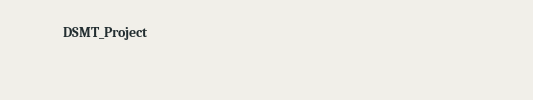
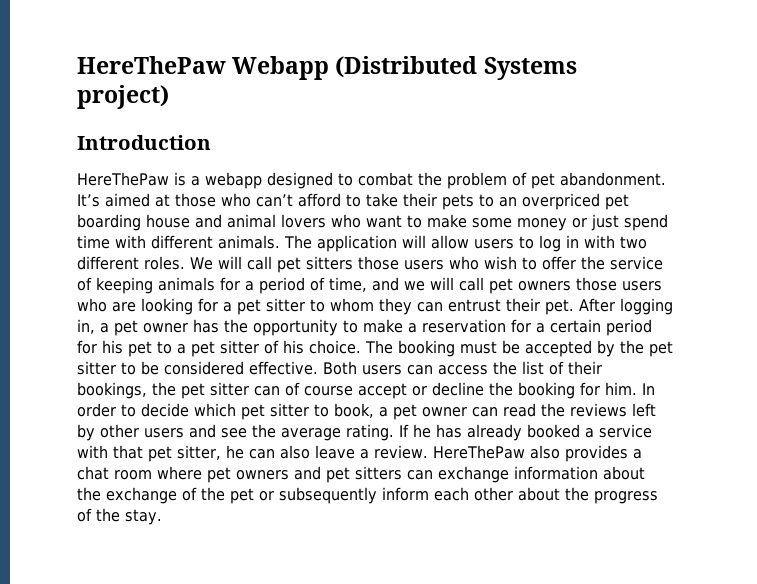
- DSMT_Project
+ HereThePaw Webapp (Distributed Systems project)
+ Introduction
+ HereThePaw is a webapp designed to combat the problem of pet abandonment. It’s aimed at those who can’t afford to take their pets to an overpriced pet boarding house and animal lovers who want to make some money or just spend time with different animals. The application will allow users to log in with two different roles. We will call pet sitters those users who wish to offer the service of keeping animals for a period of time, and we will call pet owners those users who are looking for a pet sitter to whom they can entrust their pet. After logging in, a pet owner has the opportunity to make a reservation for a certain period for his pet to a pet sitter of his choice. The booking must be accepted by the pet sitter to be considered effective. Both users can access the list of their bookings, the pet sitter can of course accept or decline the booking for him. In order to decide which pet sitter to book, a pet owner can read the reviews left by other users and see the average rating. If he has already booked a service with that pet sitter, he can also leave a review. HereThePaw also provides a chat room where pet owners and pet sitters can exchange information about the exchange of the pet or subsequently inform each other about the progress of the stay.

